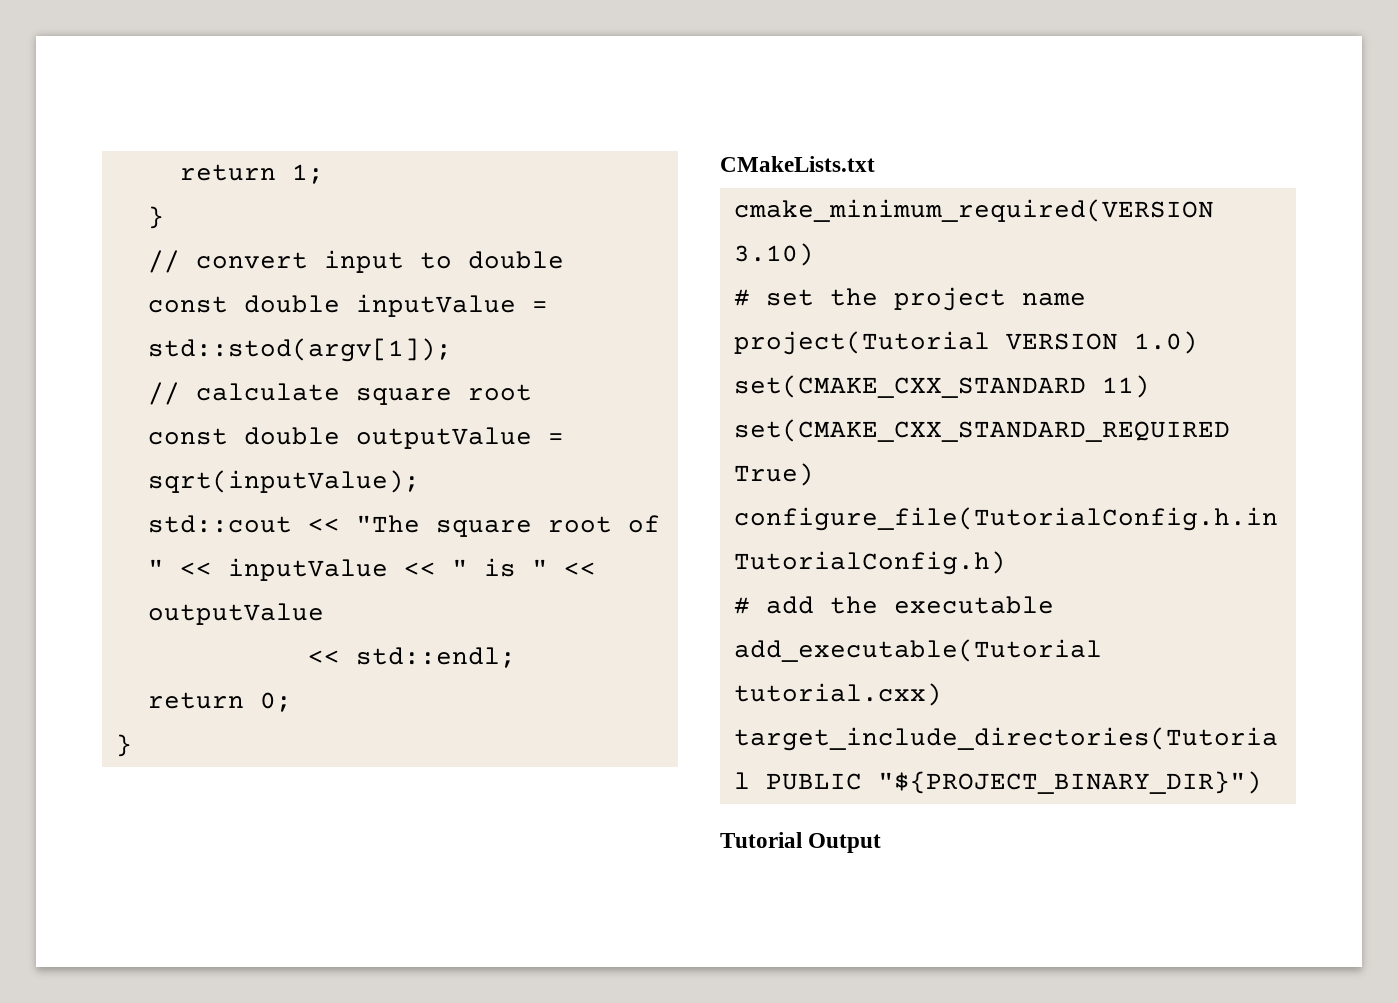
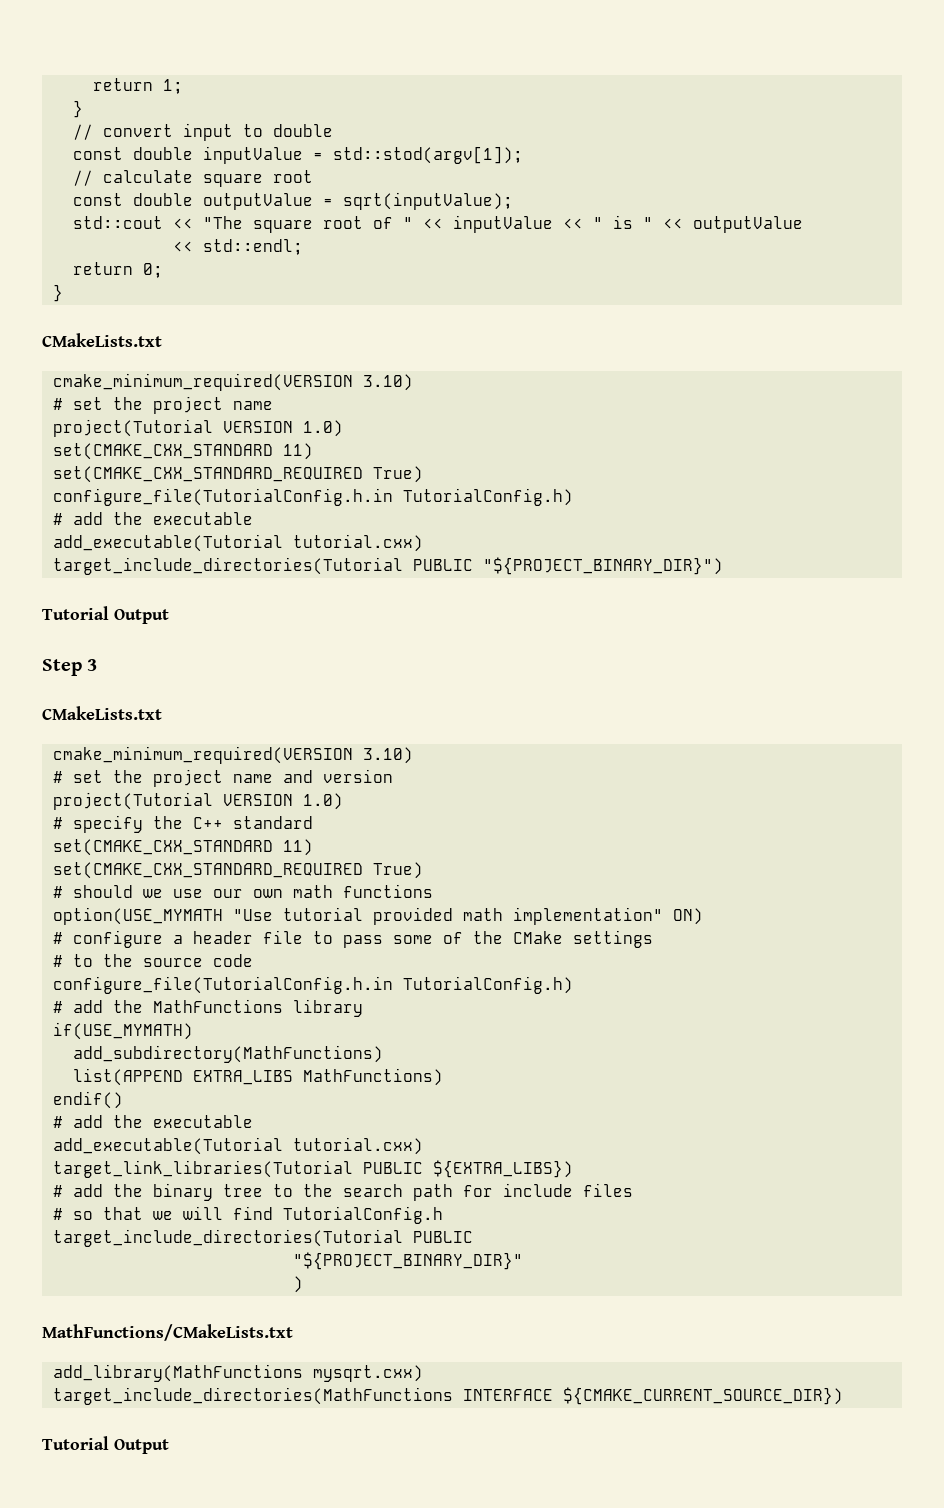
+ Step 3
+ CMakeLists.txt
+ cmake_minimum_required(VERSION 3.10)
+ # set the project name and version
+ project(Tutorial VERSION 1.0)
+ # specify the C++ standard
+ set(CMAKE_CXX_STANDARD 11)
+ set(CMAKE_CXX_STANDARD_REQUIRED True)
+ # should we use our own math functions
+ option(USE_MYMATH "Use tutorial provided math implementation" ON)
+ # configure a header file to pass some of the CMake settings
+ # to the source code
+ configure_file(TutorialConfig.h.in TutorialConfig.h)
+ # add the MathFunctions library
+ if(USE_MYMATH)
+ add_subdirectory(MathFunctions)
+ list(APPEND EXTRA_LIBS MathFunctions)
+ endif()
+ # add the executable
+ add_executable(Tutorial tutorial.cxx)
+ target_link_libraries(Tutorial PUBLIC ${EXTRA_LIBS})
+ # add the binary tree to the search path for include files
+ # so that we will find TutorialConfig.h
+ target_include_directories(Tutorial PUBLIC
+ "${PROJECT_BINARY_DIR}"
+ )
+ MathFunctions/CMakeLists.txt
+ add_library(MathFunctions mysqrt.cxx)
+ target_include_directories(MathFunctions INTERFACE ${CMAKE_CURRENT_SOURCE_DIR})
+ Tutorial Output

